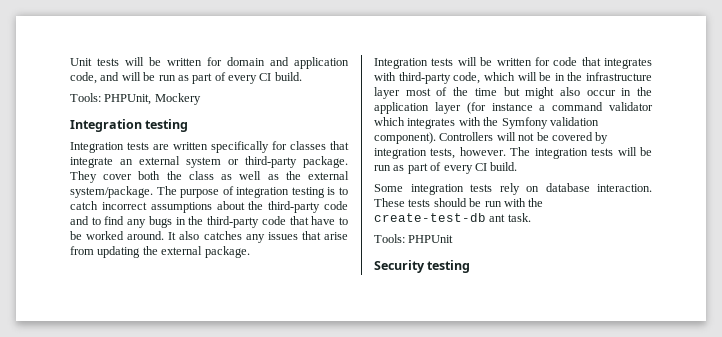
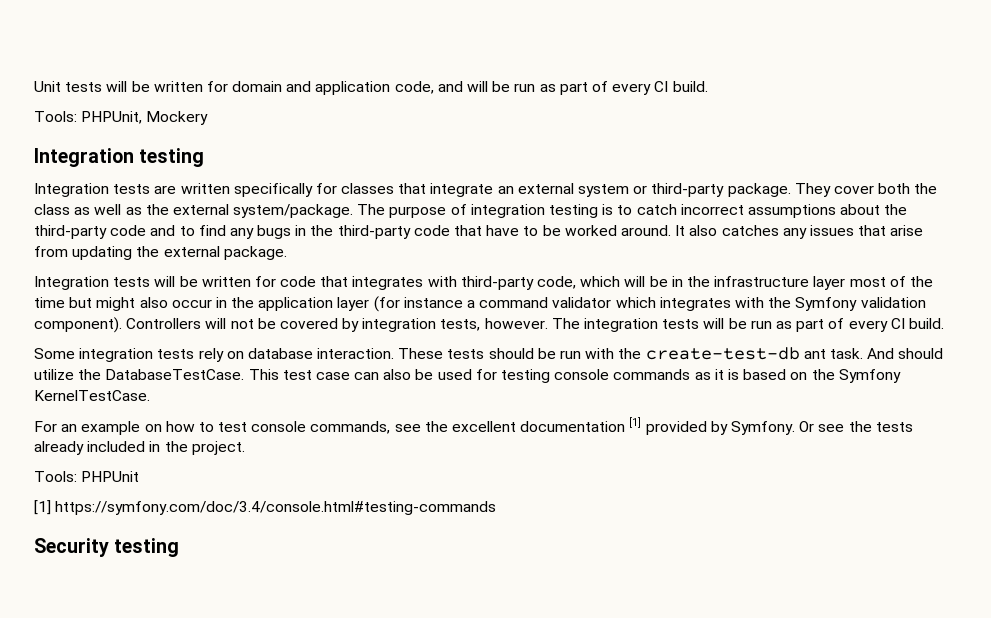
+ And should utilize the DatabaseTestCase. This test case can also be used for testing console commands as it is based on the Symfony KernelTestCase.
+ For an example on how to test console commands, see the excellent documentation [1] provided by Symfony. Or see the tests already included in the project.
+ [1] https://symfony.com/doc/3.4/console.html#testing-commands

